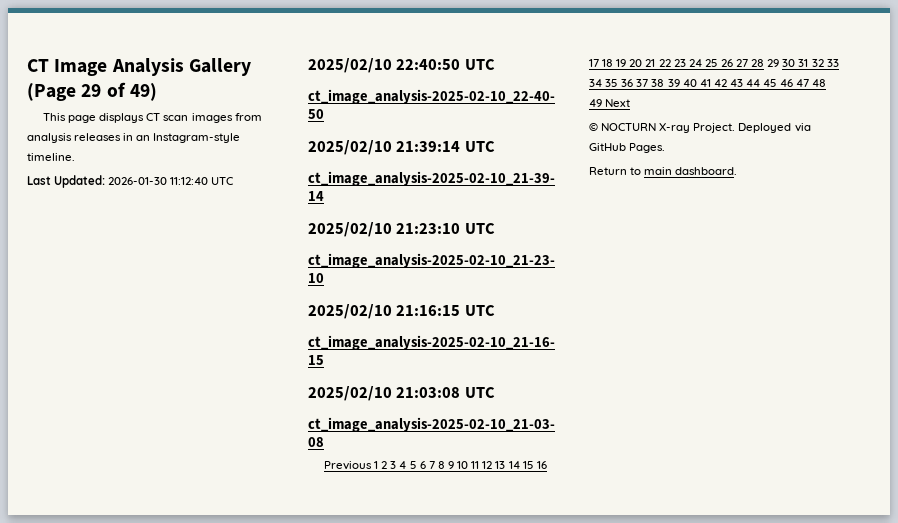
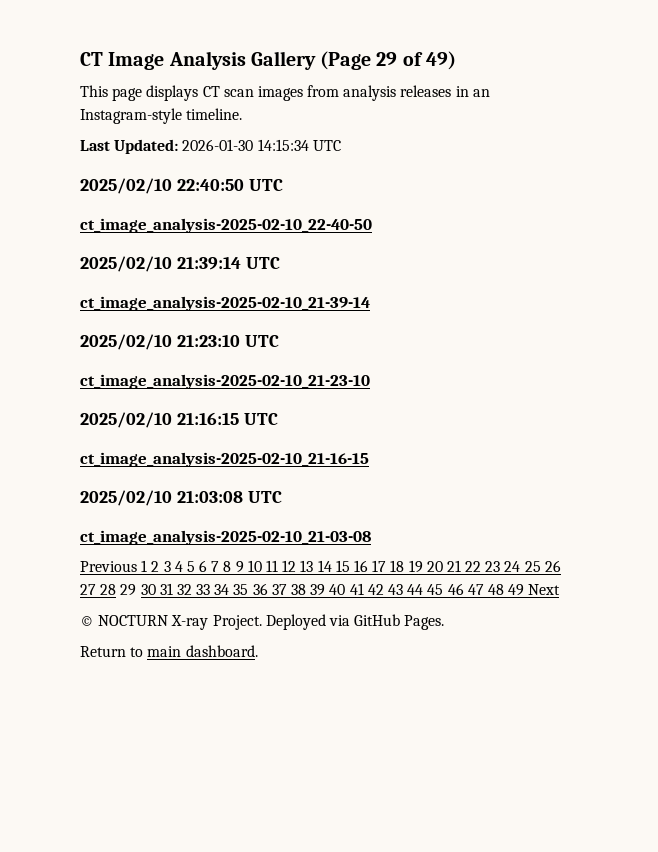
- Last Updated: 2026-01-30 11:12:40 UTC
+ Last Updated: 2026-01-30 14:15:34 UTC

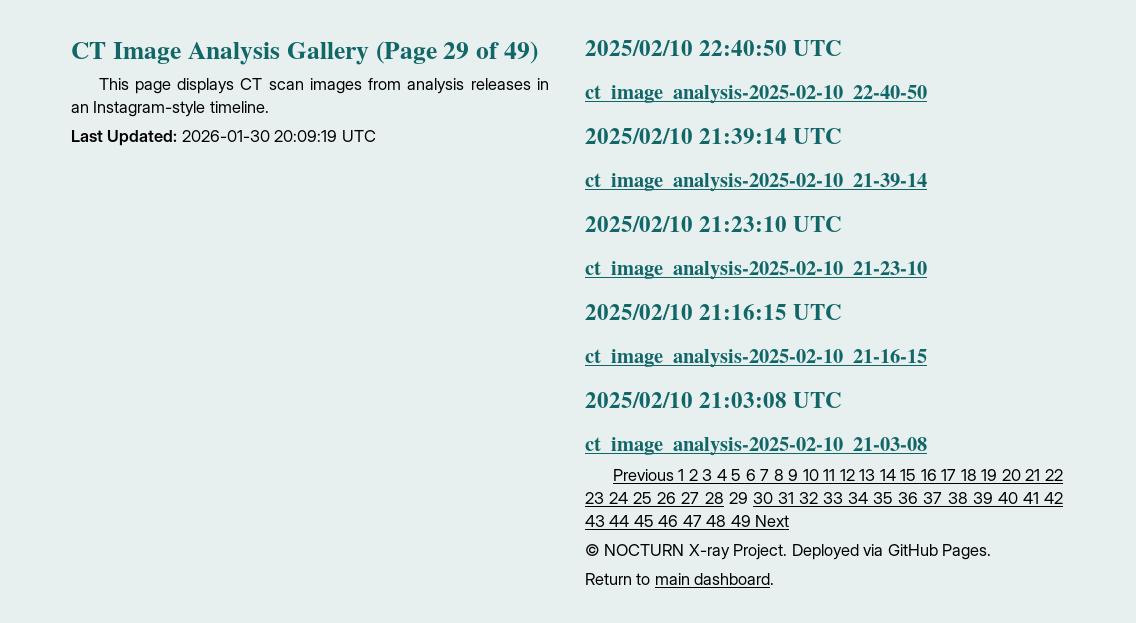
- Last Updated: 2026-01-30 14:15:34 UTC
+ Last Updated: 2026-01-30 20:09:19 UTC

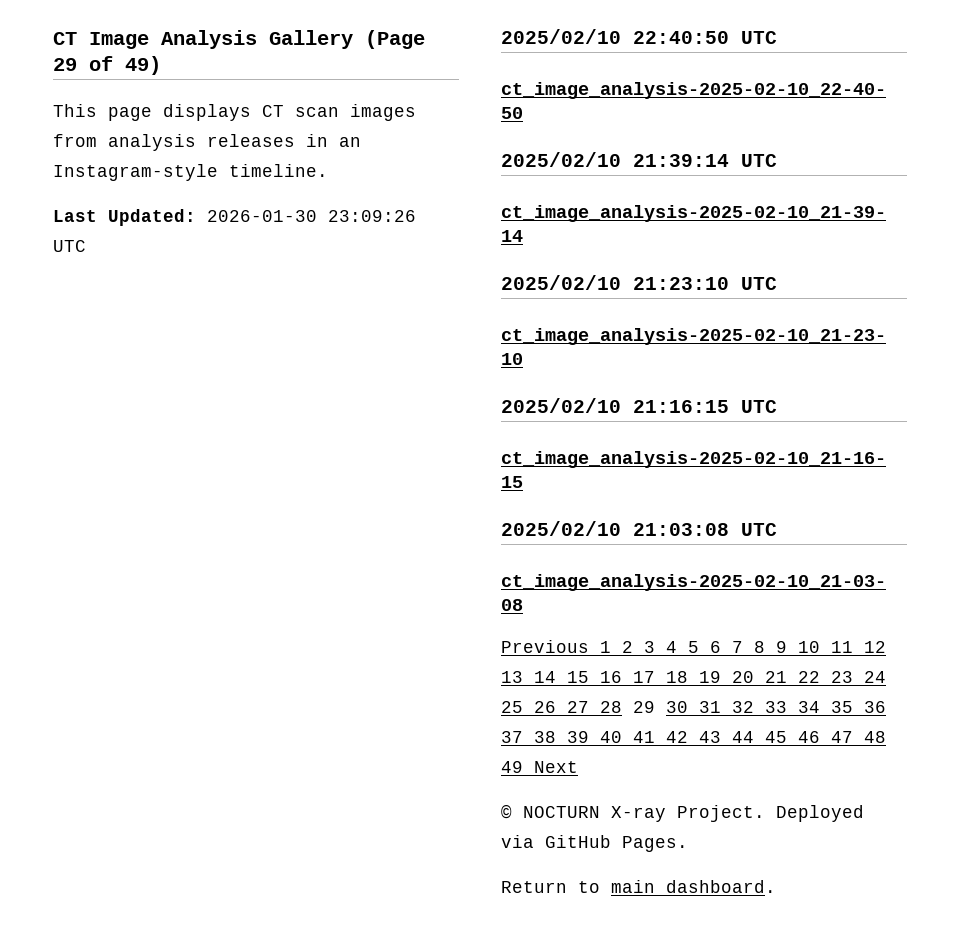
- Last Updated: 2026-01-30 20:09:19 UTC
+ Last Updated: 2026-01-30 23:09:26 UTC

